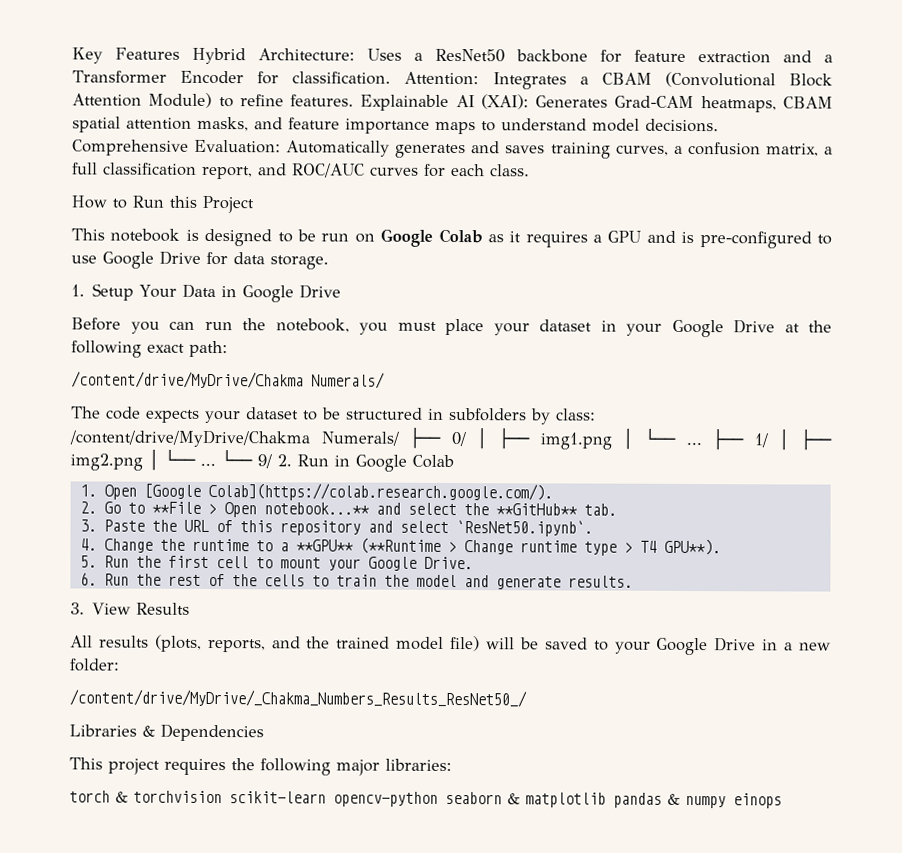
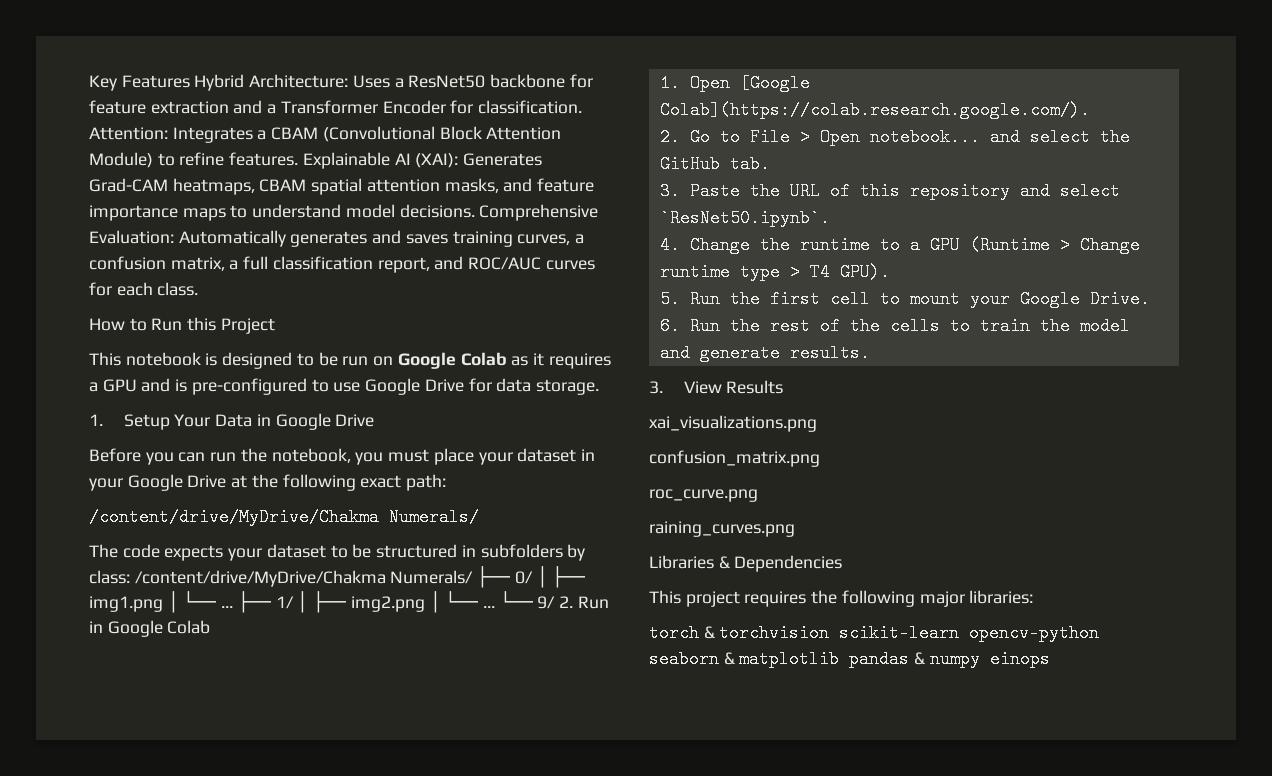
- 2. Go to **File > Open notebook...** and select the **GitHub** tab.
+ 2. Go to File > Open notebook... and select the GitHub tab.
- 4. Change the runtime to a **GPU** (**Runtime > Change runtime type > T4 GPU**).
+ 4. Change the runtime to a GPU (Runtime > Change runtime type > T4 GPU).
- All results (plots, reports, and the trained model file) will be saved to your Google Drive in a new folder:
- /content/drive/MyDrive/_Chakma_Numbers_Results_ResNet50_/
+ xai_visualizations.png
+ confusion_matrix.png
+ roc_curve.png
+ raining_curves.png

